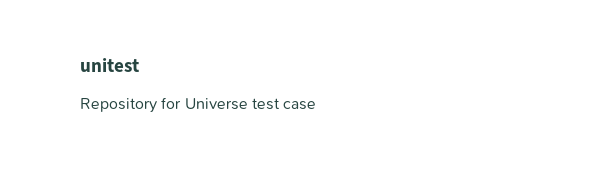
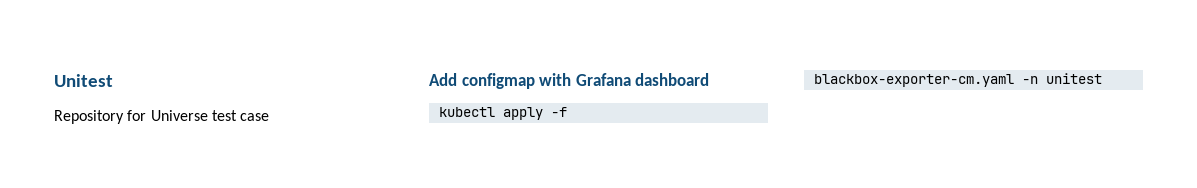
- unitest
+ Unitest
+ Add configmap with Grafana dashboard
+ kubectl apply -f blackbox-exporter-cm.yaml -n unitest

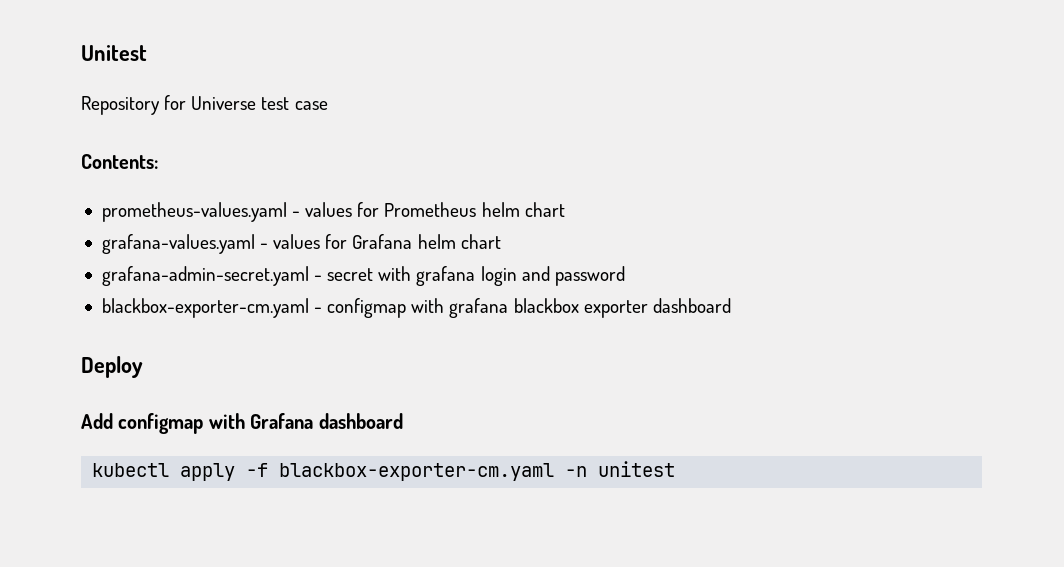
+ Contents:
+ prometheus-values.yaml - values for Prometheus helm chart
+ grafana-values.yaml - values for Grafana helm chart
+ grafana-admin-secret.yaml - secret with grafana login and password
+ blackbox-exporter-cm.yaml - configmap with grafana blackbox exporter dashboard
+ Deploy

